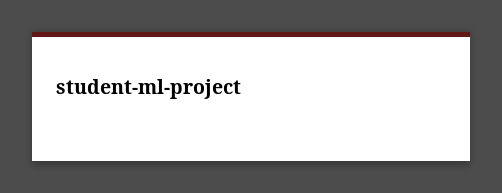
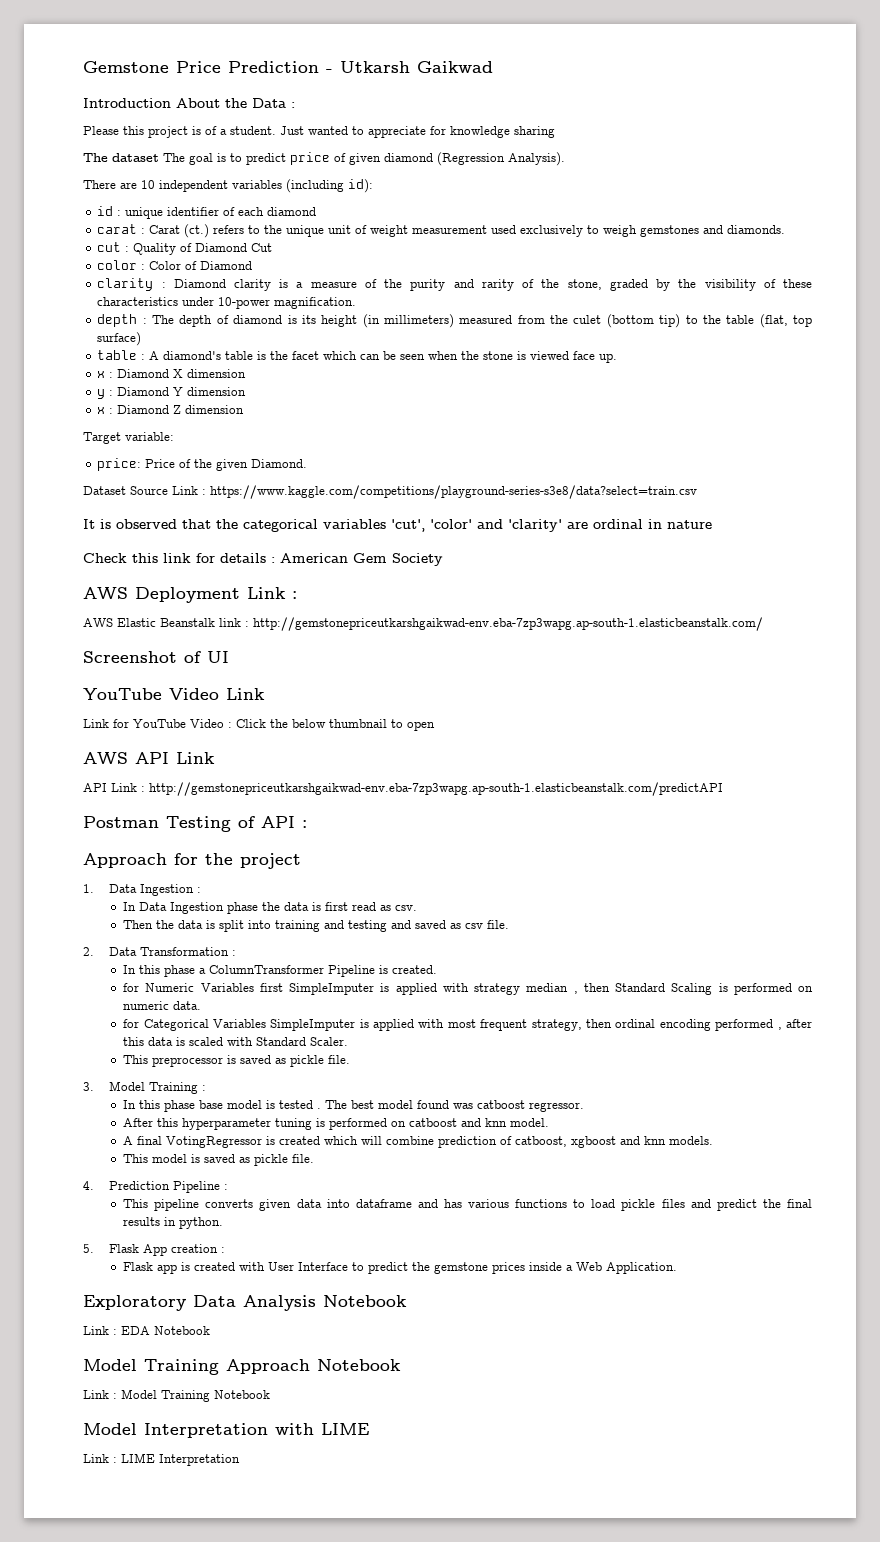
- student-ml-project
+ Gemstone Price Prediction - Utkarsh Gaikwad
+ Introduction About the Data :
+ Please this project is of a student. Just wanted to appreciate for knowledge sharing
+ The dataset The goal is to predict price of given diamond (Regression Analysis).
+ There are 10 independent variables (including id):
+ id : unique identifier of each diamond
+ carat : Carat (ct.) refers to the unique unit of weight measurement used exclusively to weigh gemstones and diamonds.
+ cut : Quality of Diamond Cut
+ color : Color of Diamond
+ clarity : Diamond clarity is a measure of the purity and rarity of the stone, graded by the visibility of these characteristics under 10-power magnification.
+ depth : The depth of diamond is its height (in millimeters) measured from the culet (bottom tip) to the table (flat, top surface)
+ table : A diamond's table is the facet which can be seen when the stone is viewed face up.
+ x : Diamond X dimension
+ y : Diamond Y dimension
+ x : Diamond Z dimension
+ Target variable:
+ price: Price of the given Diamond.
+ Dataset Source Link : https://www.kaggle.com/competitions/playground-series-s3e8/data?select=train.csv
+ It is observed that the categorical variables 'cut', 'color' and 'clarity' are ordinal in nature
+ Check this link for details : American Gem Society
+ AWS Deployment Link :
+ AWS Elastic Beanstalk link : http://gemstonepriceutkarshgaikwad-env.eba-7zp3wapg.ap-south-1.elasticbeanstalk.com/
+ Screenshot of UI
+ YouTube Video Link
+ Link for YouTube Video : Click the below thumbnail to open
+ AWS API Link
+ API Link : http://gemstonepriceutkarshgaikwad-env.eba-7zp3wapg.ap-south-1.elasticbeanstalk.com/predictAPI
+ Postman Testing of API :
+ Approach for the project
+ 1. Data Ingestion :
+ In Data Ingestion phase the data is first read as csv.
+ Then the data is split into training and testing and saved as csv file.
+ 2. Data Transformation :
+ In this phase a ColumnTransformer Pipeline is created.
+ for Numeric Variables first SimpleImputer is applied with strategy median , then Standard Scaling is performed on numeric data.
+ for Categorical Variables SimpleImputer is applied with most frequent strategy, then ordinal encoding performed , after this data is scaled with Standard Scaler.
+ This preprocessor is saved as pickle file.
+ 3. Model Training :
+ In this phase base model is tested . The best model found was catboost regressor.
+ After this hyperparameter tuning is performed on catboost and knn model.
+ A final VotingRegressor is created which will combine prediction of catboost, xgboost and knn models.
+ This model is saved as pickle file.
+ 4. Prediction Pipeline :
+ This pipeline converts given data into dataframe and has various functions to load pickle files and predict the final results in python.
+ 5. Flask App creation :
+ Flask app is created with User Interface to predict the gemstone prices inside a Web Application.
+ Exploratory Data Analysis Notebook
+ Link : EDA Notebook
+ Model Training Approach Notebook
+ Link : Model Training Notebook
+ Model Interpretation with LIME
+ Link : LIME Interpretation

